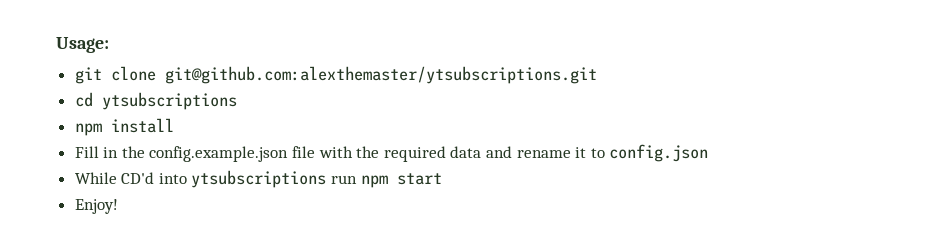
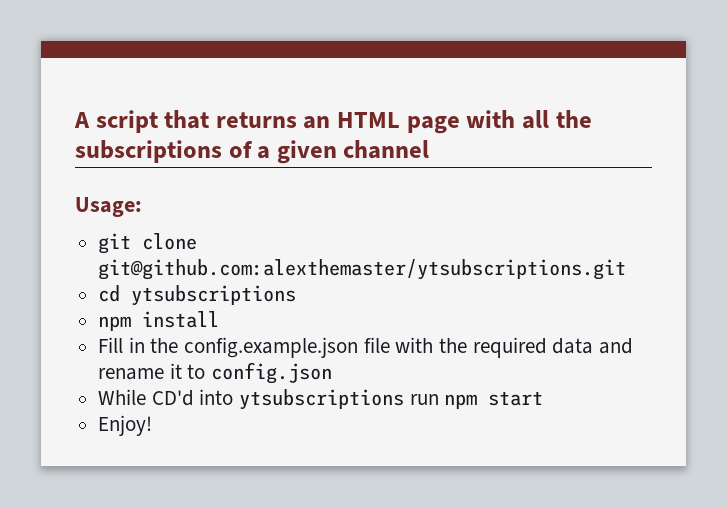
+ A script that returns an HTML page with all the subscriptions of a given channel

